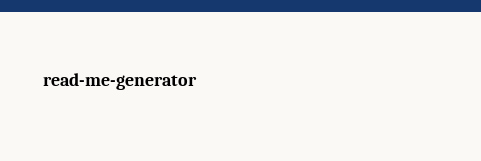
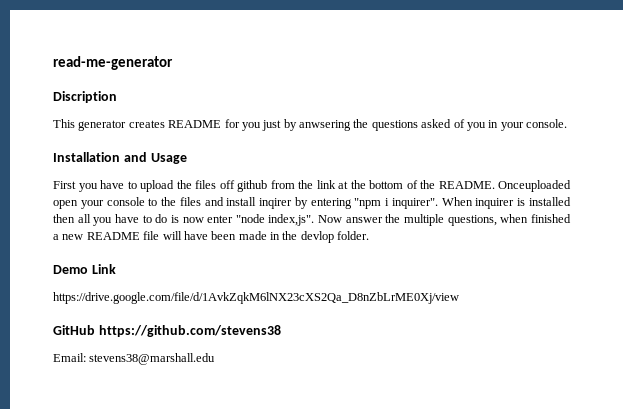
+ Discription
+ This generator creates README for you just by anwsering the questions asked of you in your console.
+ Installation and Usage
+ First you have to upload the files off github from the link at the bottom of the README. Onceuploaded open your console to the files and install inqirer by entering "npm i inquirer". When inquirer is installed then all you have to do is now enter "node index,js". Now answer the multiple questions, when finished a new README file will have been made in the devlop folder.
+ Demo Link
+ https://drive.google.com/file/d/1AvkZqkM6lNX23cXS2Qa_D8nZbLrME0Xj/view
+ GitHub https://github.com/stevens38
+ Email: stevens38@marshall.edu

